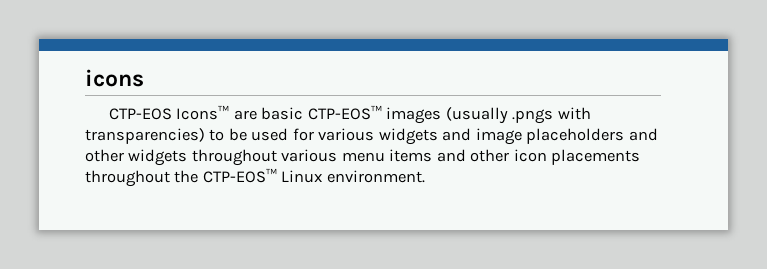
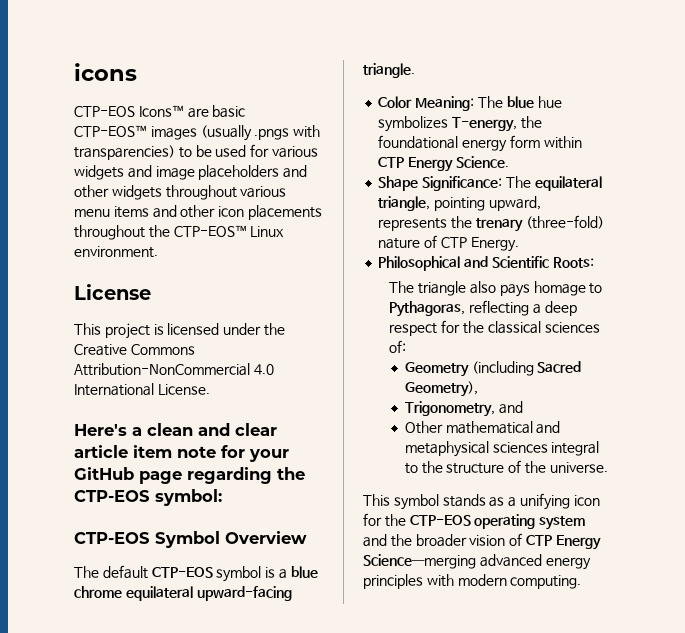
+ License
+ This project is licensed under the Creative Commons Attribution-NonCommercial 4.0 International License.
+ Here's a clean and clear article item note for your GitHub page regarding the CTP-EOS symbol:
+ CTP-EOS Symbol Overview
+ The default CTP-EOS symbol is a blue chrome equilateral upward-facing triangle.
+ Color Meaning: The blue hue symbolizes T-energy, the foundational energy form within CTP Energy Science.
+ Shape Significance: The equilateral triangle, pointing upward, represents the trenary (three-fold) nature of CTP Energy.
+ Philosophical and Scientific Roots:
+ The triangle also pays homage to Pythagoras, reflecting a deep respect for the classical sciences of:
+ Geometry (including Sacred Geometry),
+ Trigonometry, and
+ Other mathematical and metaphysical sciences integral to the structure of the universe.
+ This symbol stands as a unifying icon for the CTP-EOS operating system and the broader vision of CTP Energy Science—merging advanced energy principles with modern computing.

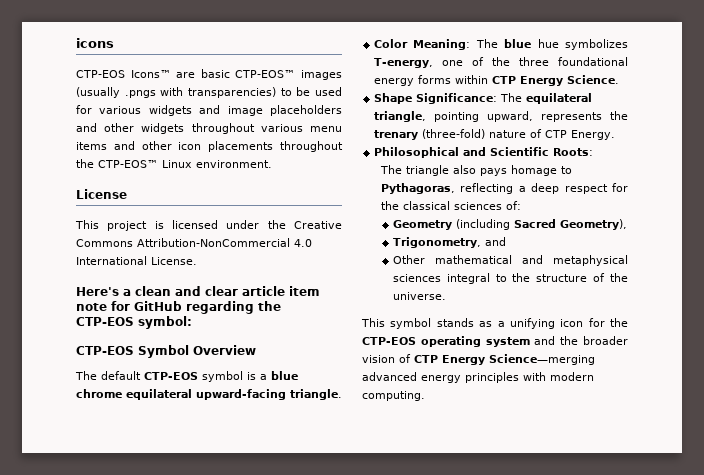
- Here's a clean and clear article item note for your GitHub page regarding the CTP-EOS symbol:
+ Here's a clean and clear article item note for GitHub regarding the CTP-EOS symbol:
- Color Meaning: The blue hue symbolizes T-energy, the foundational energy form within CTP Energy Science.
+ Color Meaning: The blue hue symbolizes T-energy, one of the three foundational energy forms within CTP Energy Science.

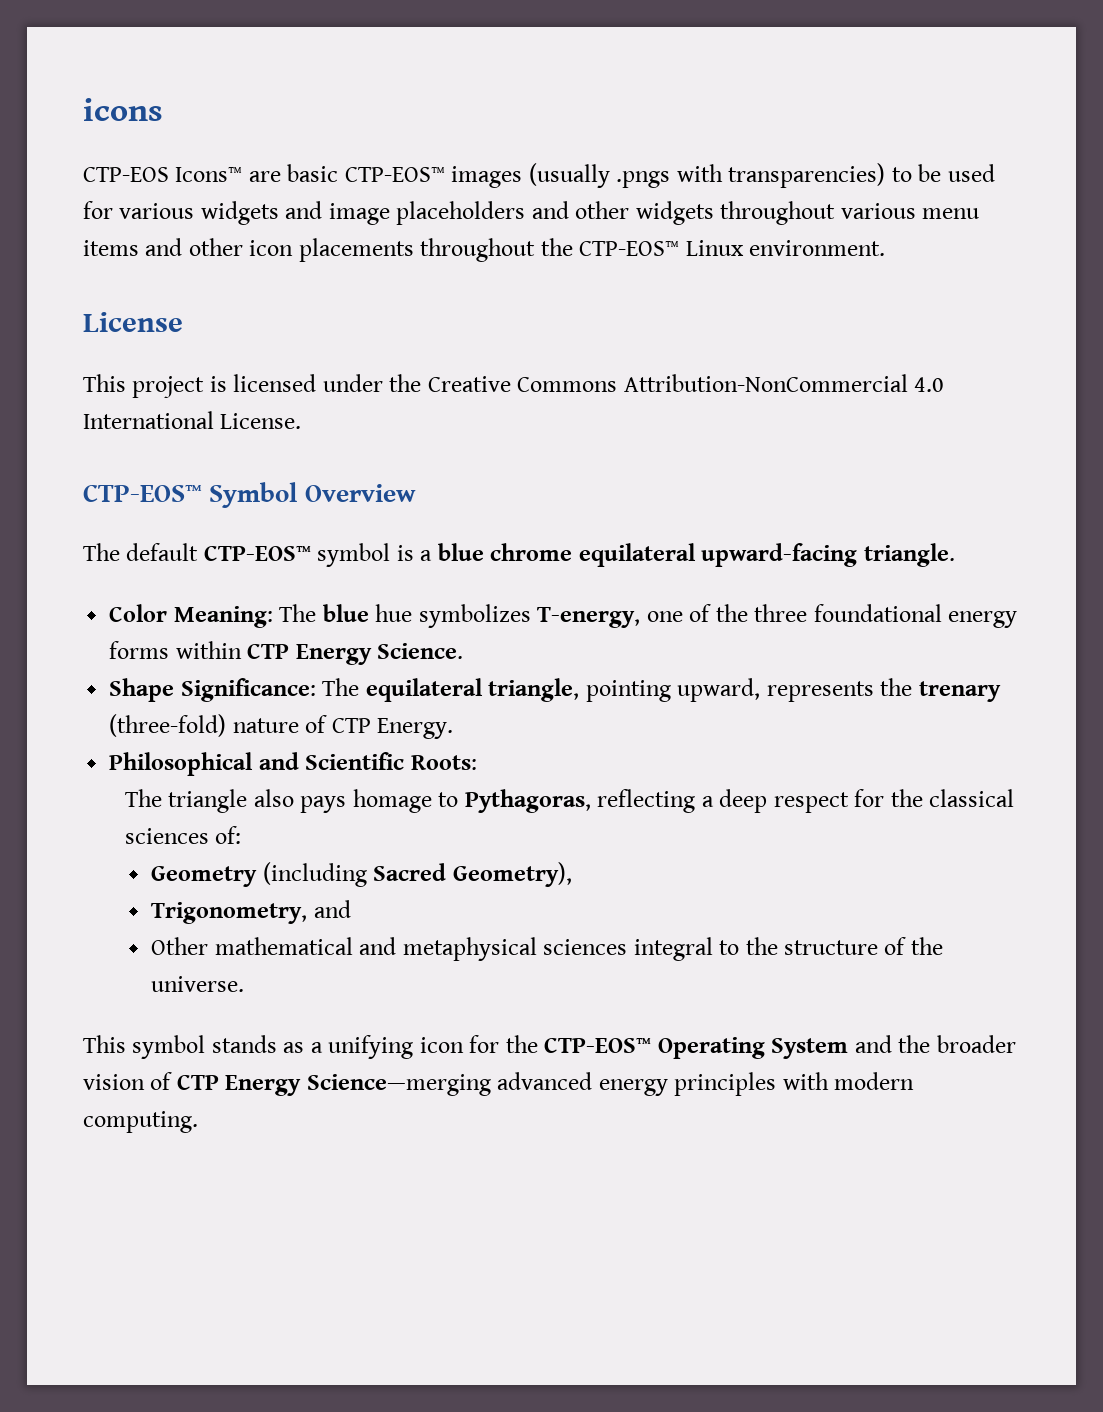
- Here's a clean and clear article item note for GitHub regarding the CTP-EOS symbol:
- CTP-EOS Symbol Overview
+ CTP-EOS™ Symbol Overview
- The default CTP-EOS symbol is a blue chrome equilateral upward-facing triangle.
+ The default CTP-EOS™ symbol is a blue chrome equilateral upward-facing triangle.
- This symbol stands as a unifying icon for the CTP-EOS operating system and the broader vision of CTP Energy Science—merging advanced energy principles with modern computing.
+ This symbol stands as a unifying icon for the CTP-EOS™ Operating System and the broader vision of CTP Energy Science—merging advanced energy principles with modern computing.

